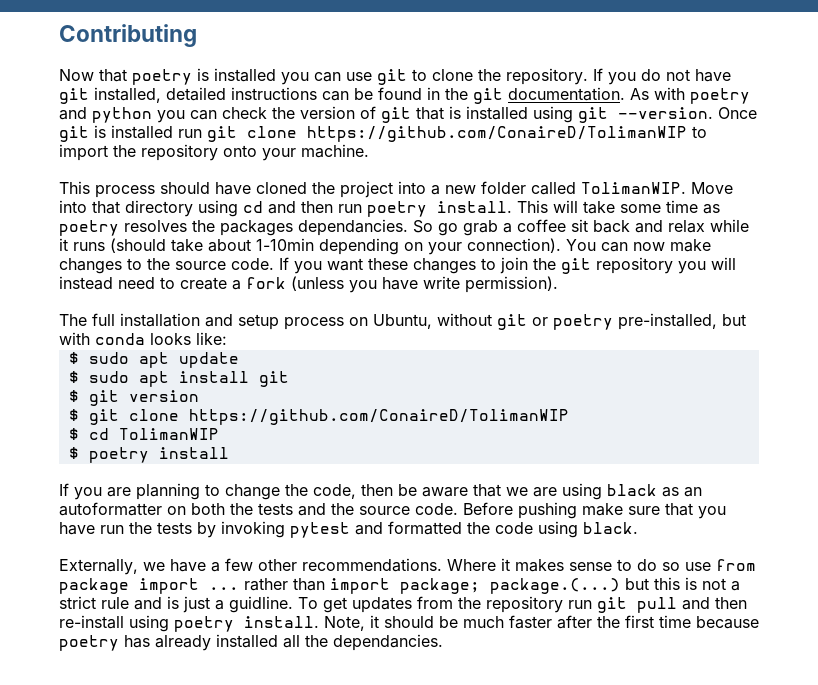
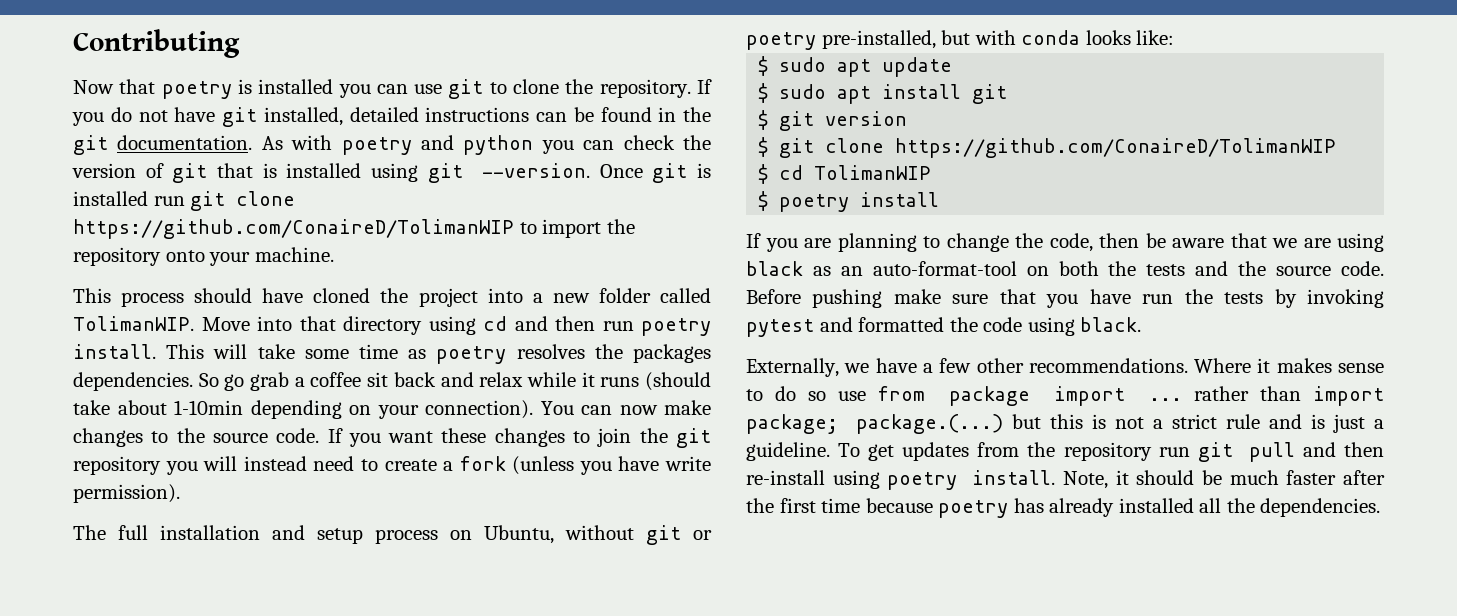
- This will take some time as poetry resolves the packages dependancies.
+ This will take some time as poetry resolves the packages dependencies.
- If you are planning to change the code, then be aware that we are using black as an autoformatter on both the tests and the source code.
+ If you are planning to change the code, then be aware that we are using black as an auto-format-tool on both the tests and the source code.
- Where it makes sense to do so use from package import ... rather than import package; package.(...) but this is not a strict rule and is just a guidline.
+ Where it makes sense to do so use from package import ... rather than import package; package.(...) but this is not a strict rule and is just a guideline.
- Note, it should be much faster after the first time because poetry has already installed all the dependancies.
+ Note, it should be much faster after the first time because poetry has already installed all the dependencies.

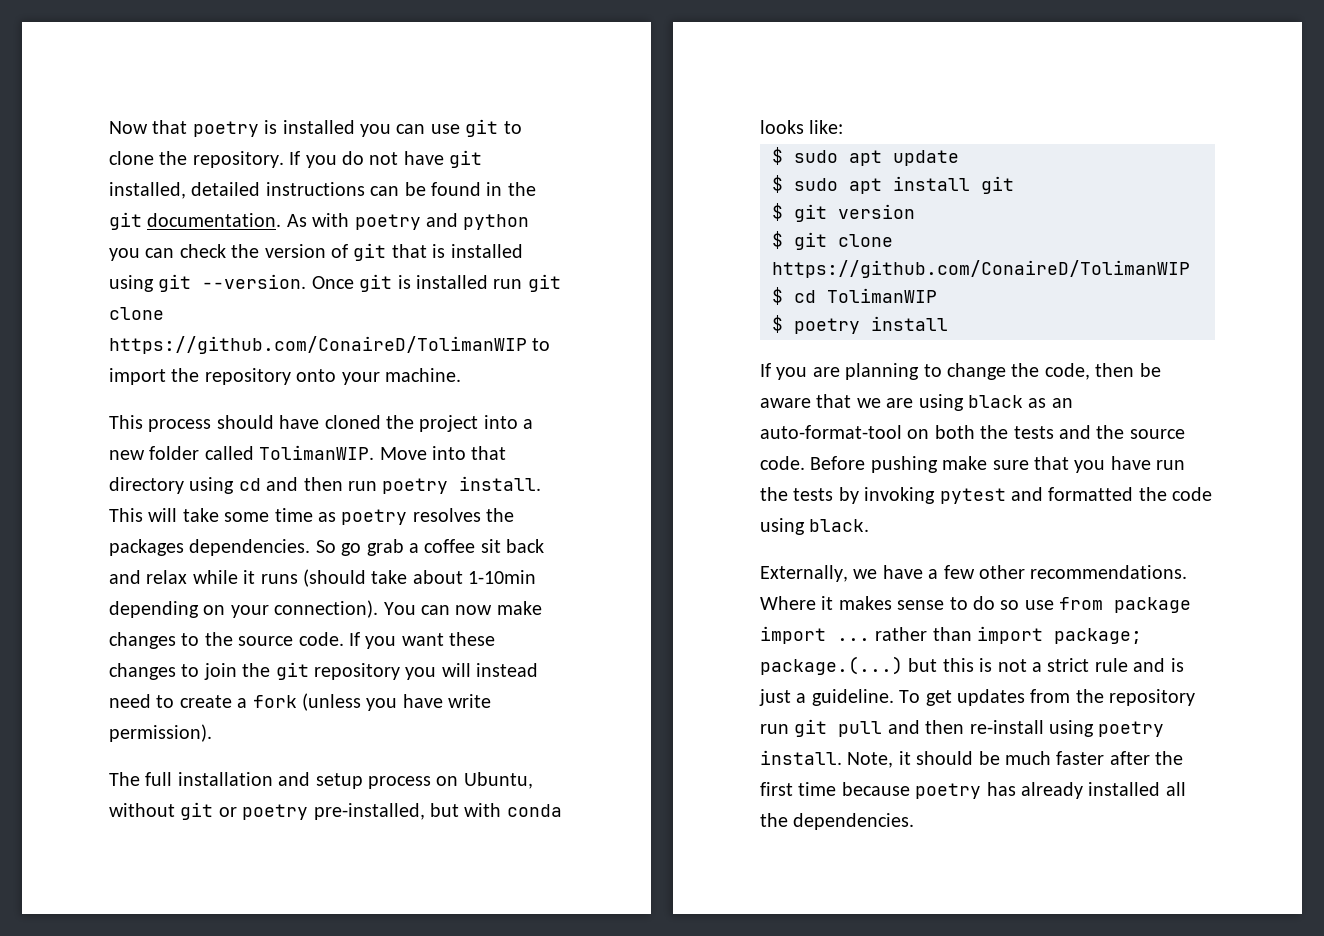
- Contributing

